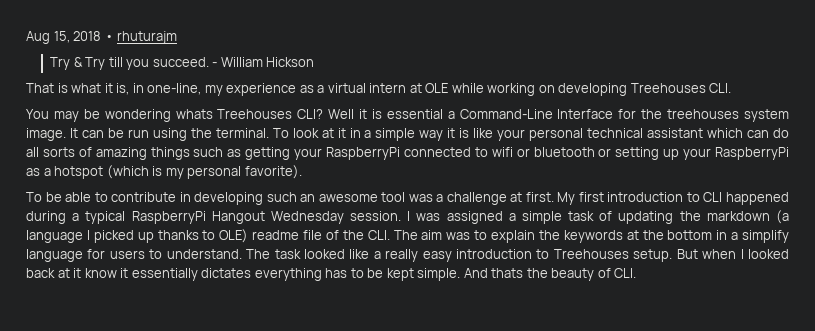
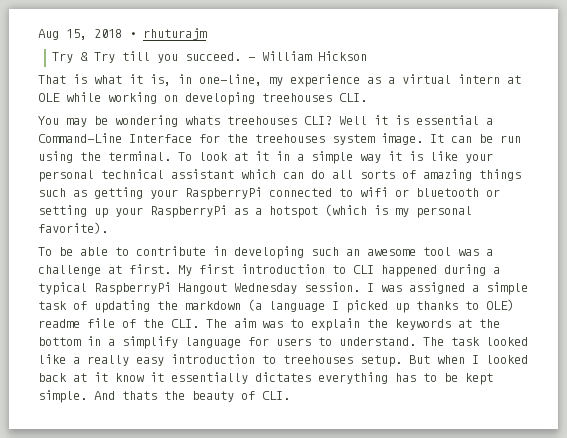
- That is what it is, in one-line, my experience as a virtual intern at OLE while working on developing Treehouses CLI.
+ That is what it is, in one-line, my experience as a virtual intern at OLE while working on developing treehouses CLI.
- You may be wondering whats Treehouses CLI?
+ You may be wondering whats treehouses CLI?
- The task looked like a really easy introduction to Treehouses setup.
+ The task looked like a really easy introduction to treehouses setup.

